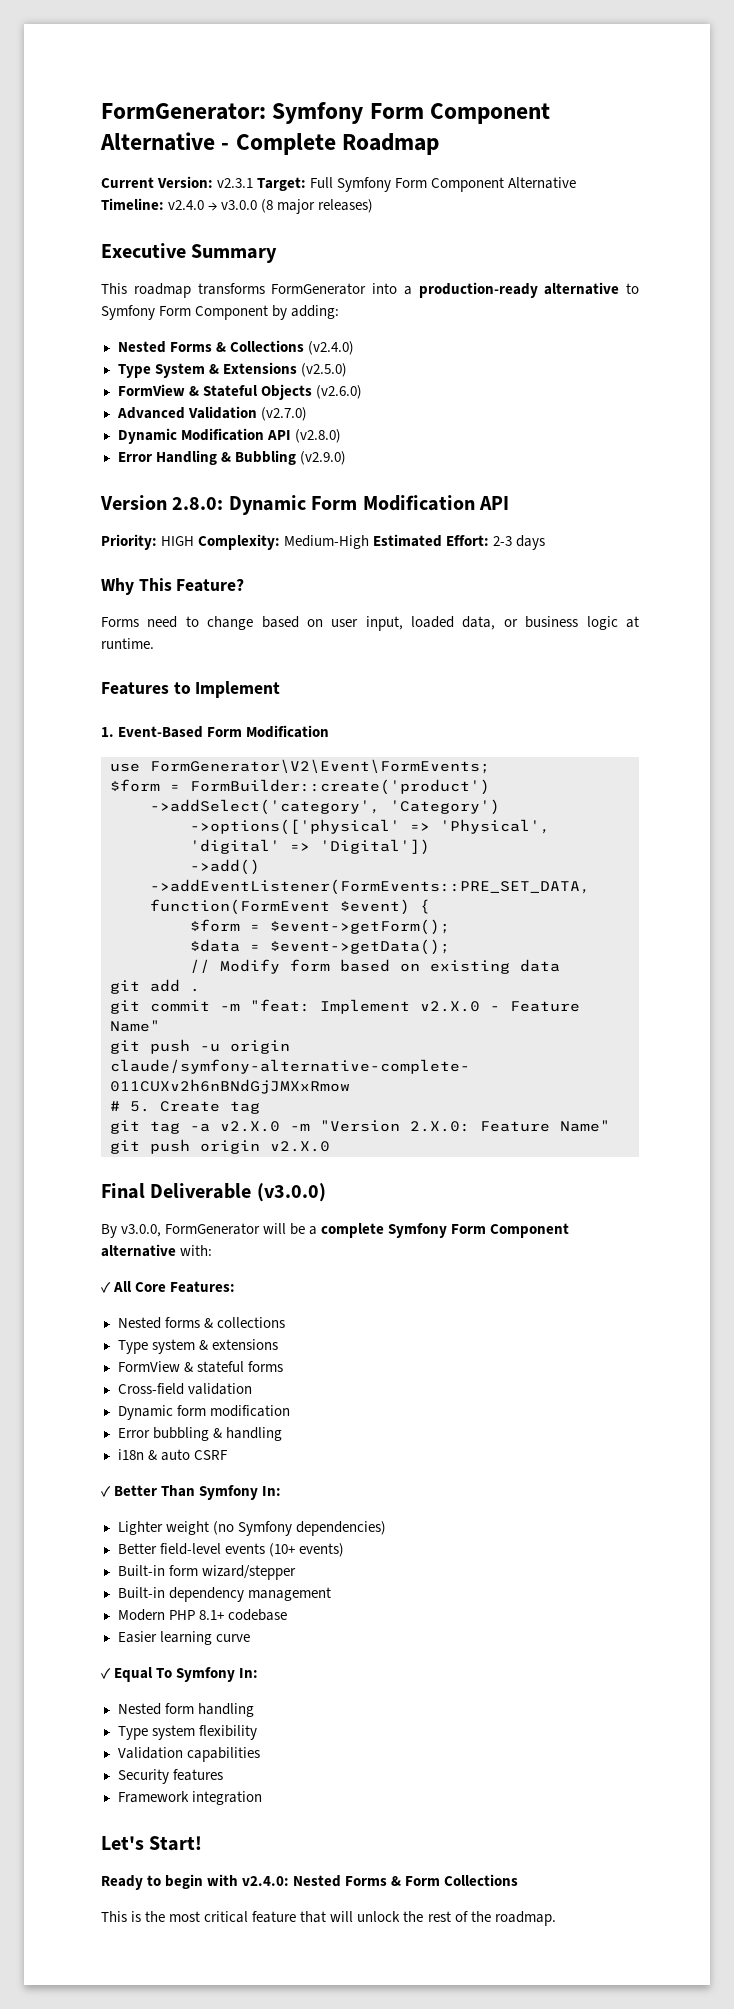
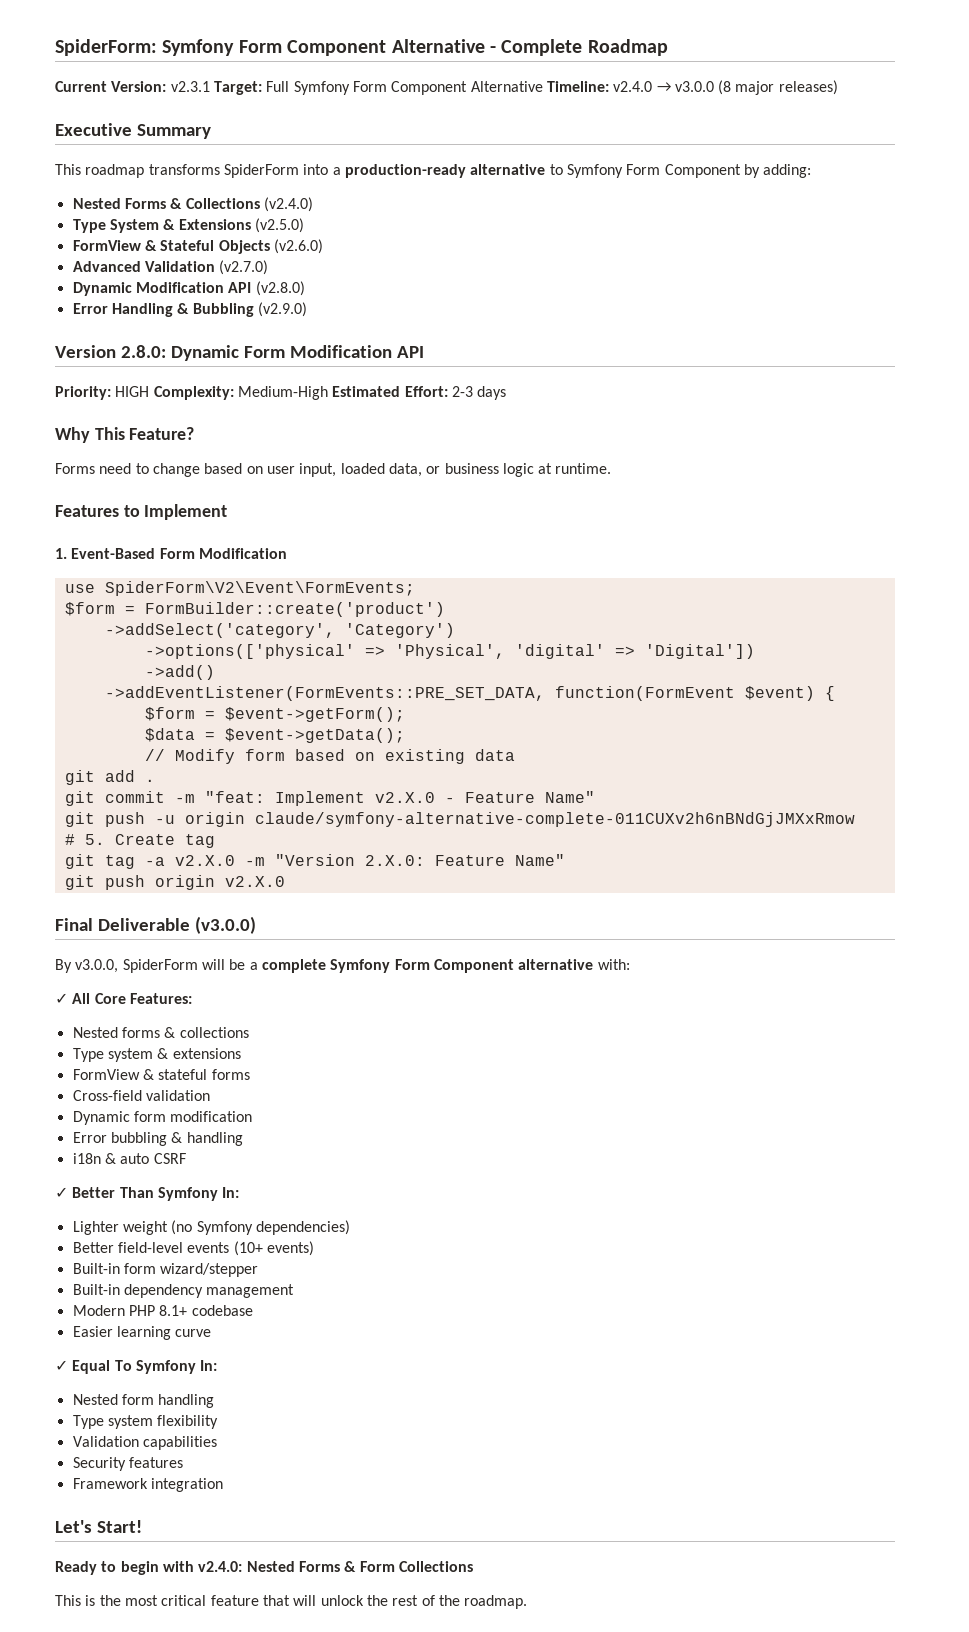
- FormGenerator: Symfony Form Component Alternative - Complete Roadmap
+ SpiderForm: Symfony Form Component Alternative - Complete Roadmap
- This roadmap transforms FormGenerator into a production-ready alternative to Symfony Form Component by adding:
+ This roadmap transforms SpiderForm into a production-ready alternative to Symfony Form Component by adding:
- use FormGenerator\V2\Event\FormEvents;
+ use SpiderForm\V2\Event\FormEvents;
- By v3.0.0, FormGenerator will be a complete Symfony Form Component alternative with:
+ By v3.0.0, SpiderForm will be a complete Symfony Form Component alternative with:

